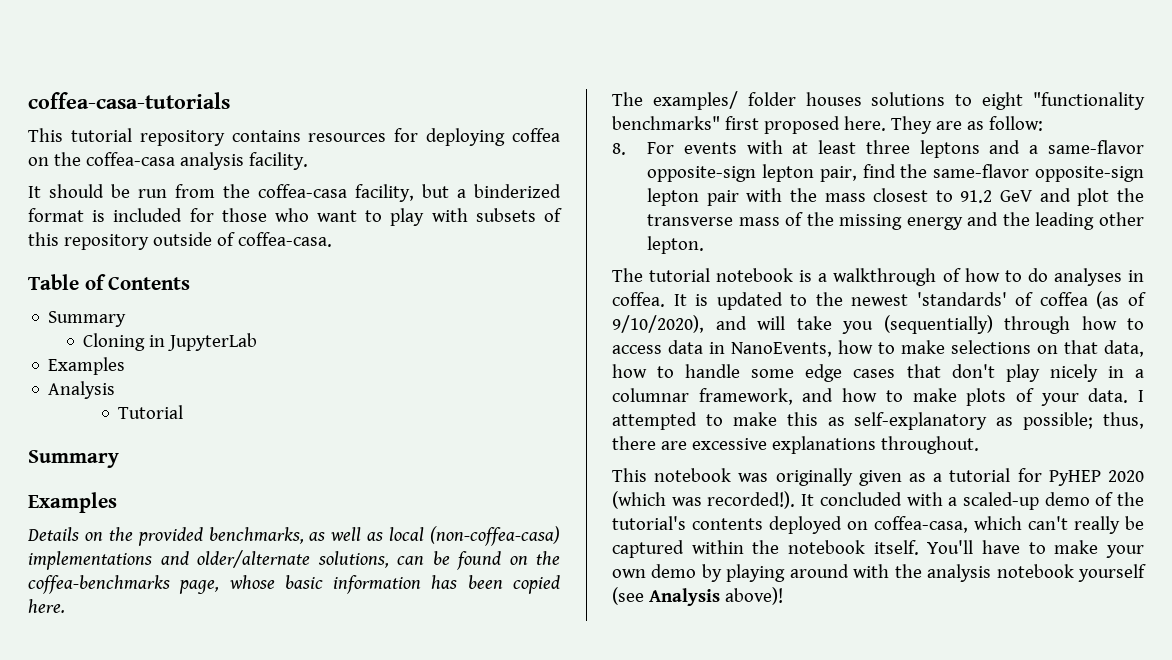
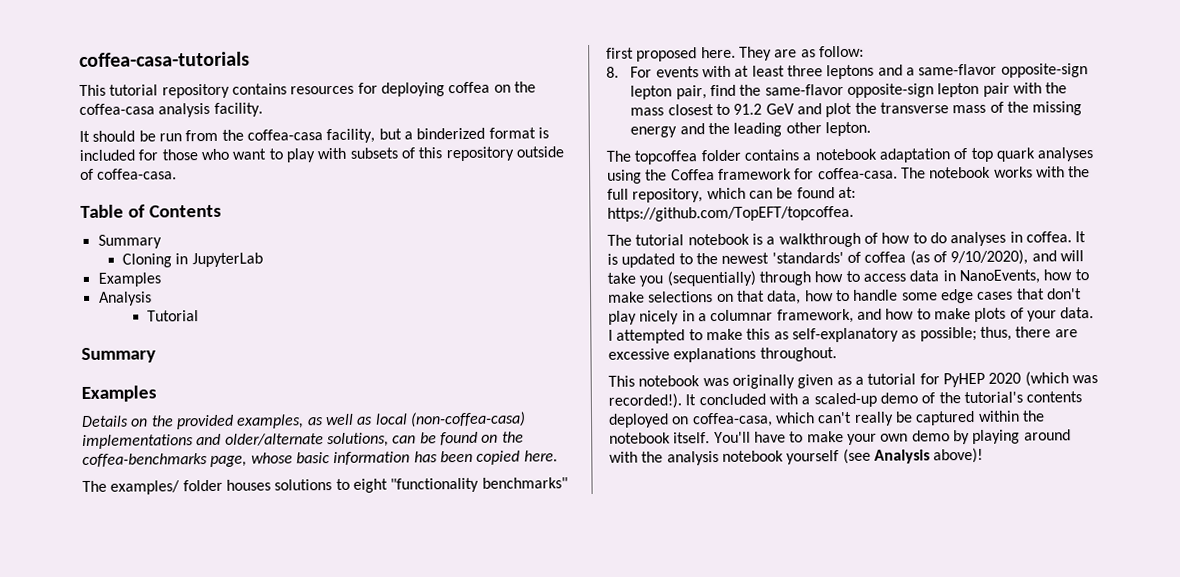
- Details on the provided benchmarks, as well as local (non-coffea-casa) implementations and older/alternate solutions, can be found on the coffea-benchmarks page, whose basic information has been copied here.
+ Details on the provided examples, as well as local (non-coffea-casa) implementations and older/alternate solutions, can be found on the coffea-benchmarks page, whose basic information has been copied here.
+ The topcoffea folder contains a notebook adaptation of top quark analyses using the Coffea framework for coffea-casa. The notebook works with the full repository, which can be found at: https://github.com/TopEFT/topcoffea.

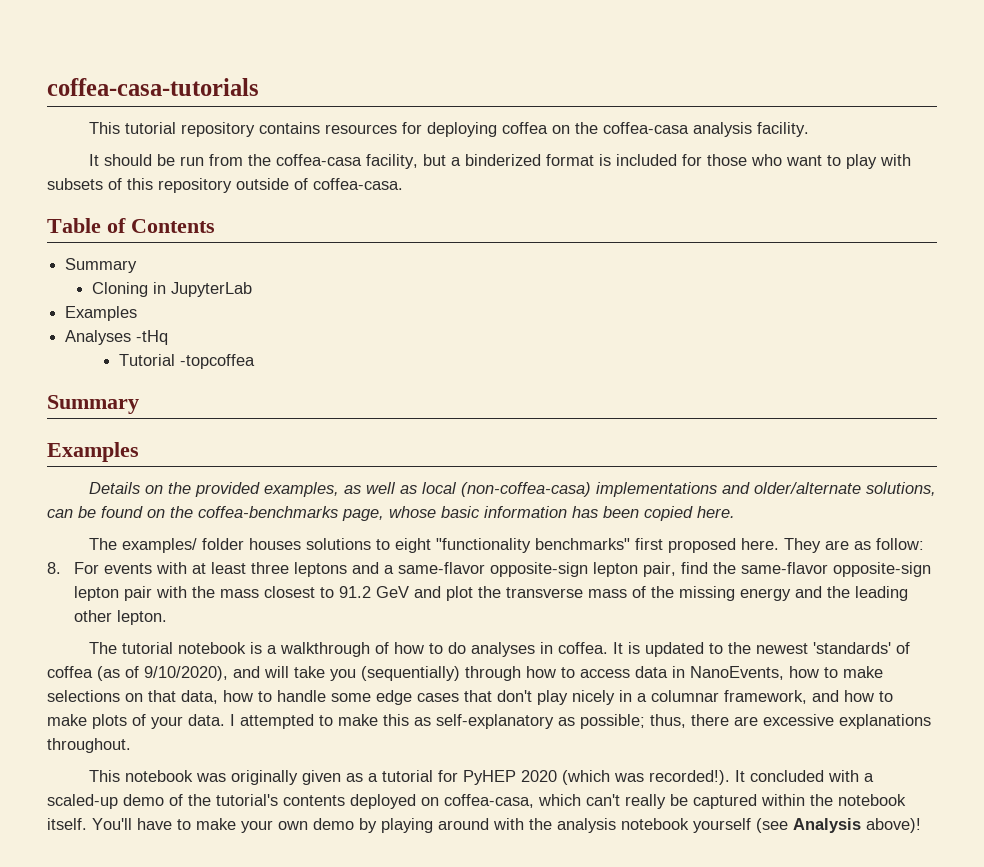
  Cloning in JupyterLab
  Examples
- Analysis
+ Analyses -tHq
- Tutorial
+ Tutorial -topcoffea
- The topcoffea folder contains a notebook adaptation of top quark analyses using the Coffea framework for coffea-casa. The notebook works with the full repository, which can be found at: https://github.com/TopEFT/topcoffea.

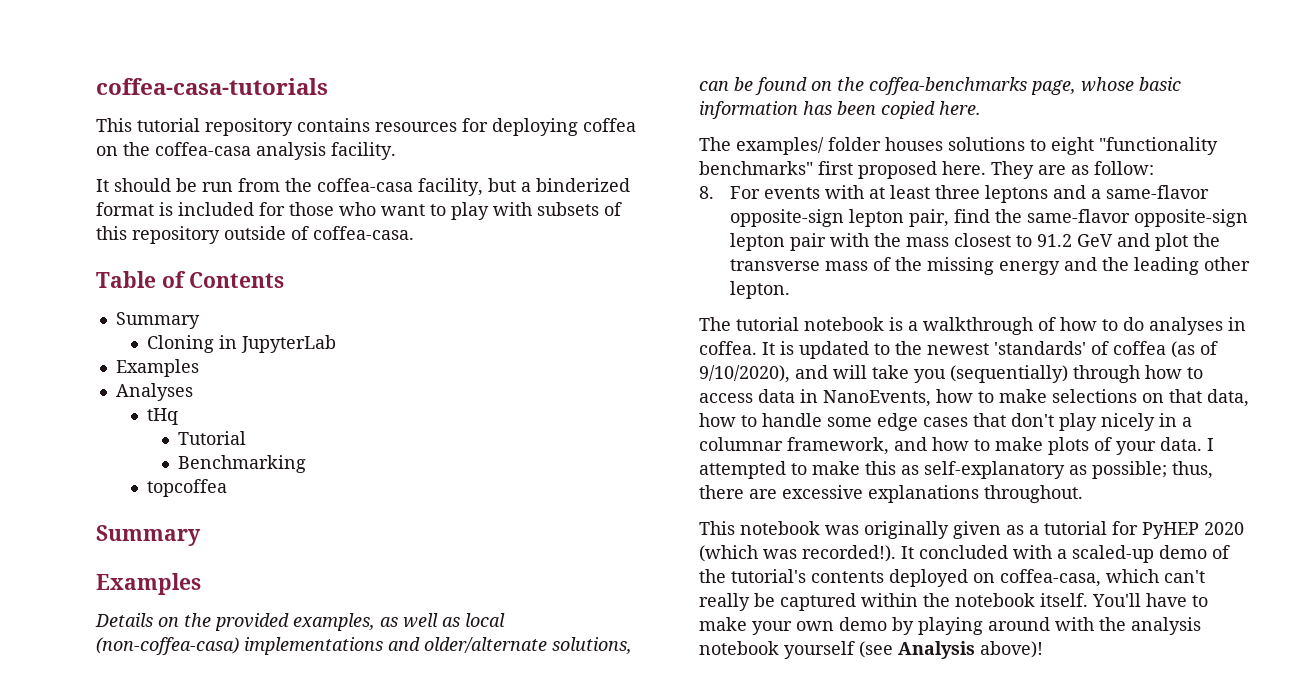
- Analyses -tHq
+ Analyses
+ tHq
- Tutorial -topcoffea
+ Tutorial
+ Benchmarking
+ topcoffea

